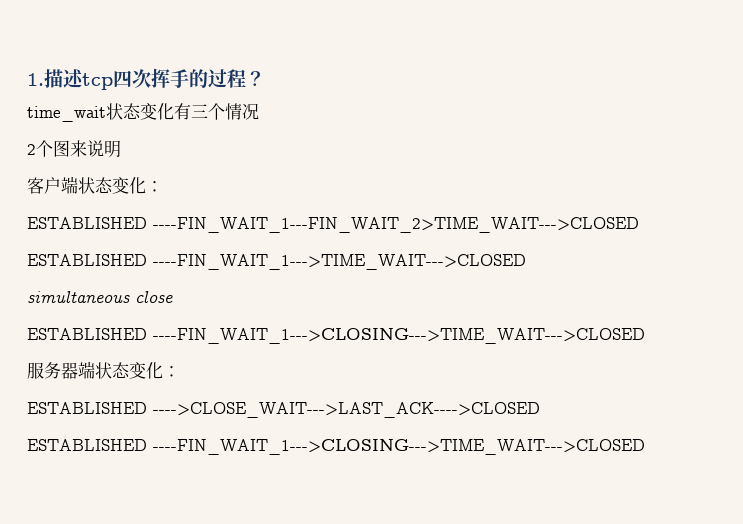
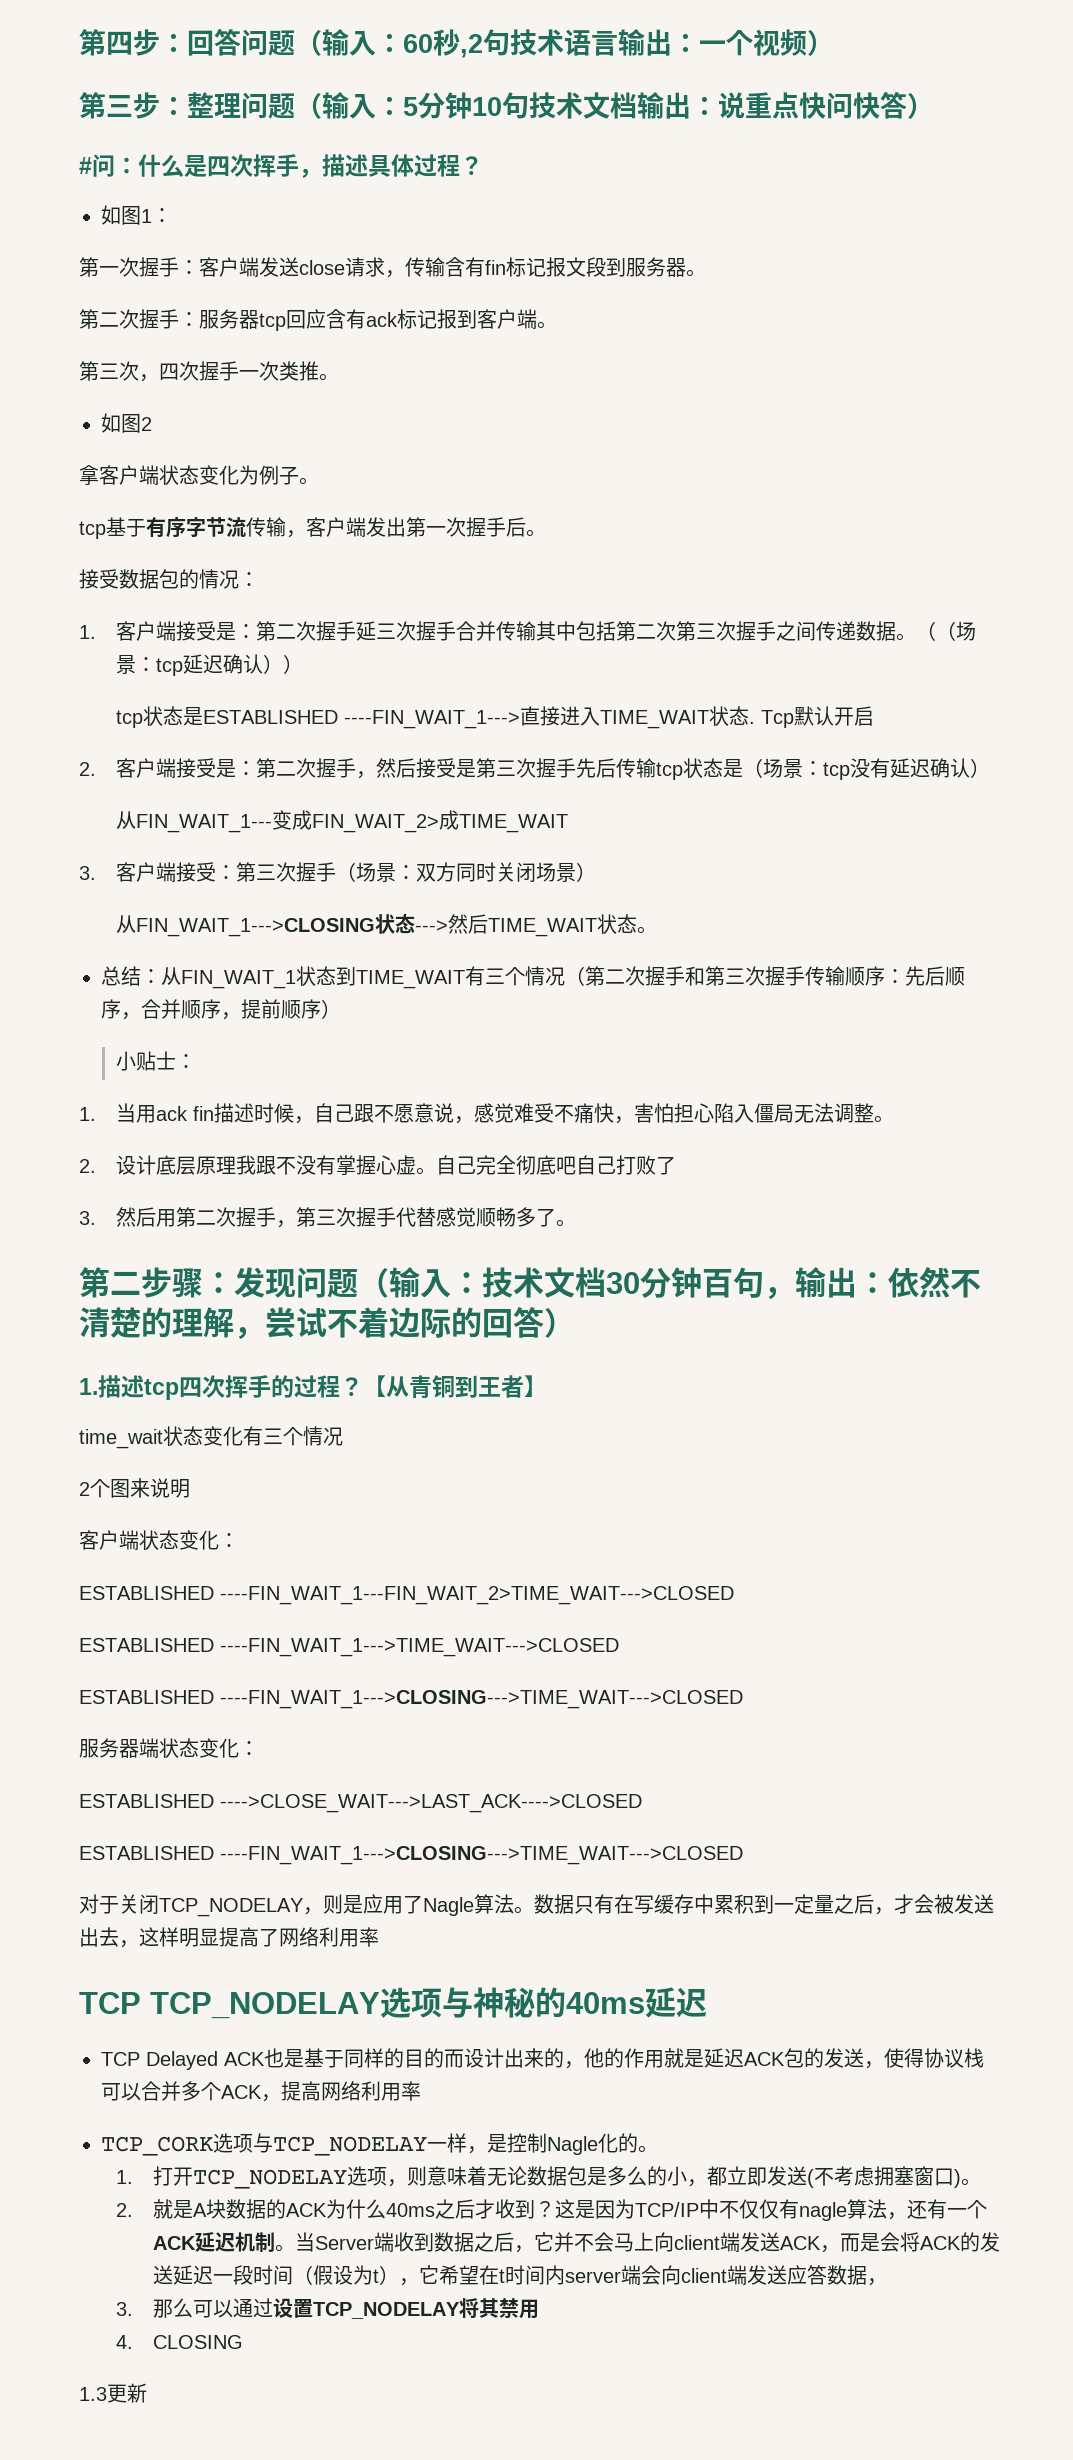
+ 第四步：回答问题（输入：60秒,2句技术语言输出：一个视频）
+ 第三步：整理问题（输入：5分钟10句技术文档输出：说重点快问快答）
+ #问：什么是四次挥手，描述具体过程？
+ 如图1：
+ 第一次握手：客户端发送close请求，传输含有fin标记报文段到服务器。
+ 第二次握手：服务器tcp回应含有ack标记报到客户端。
+ 第三次，四次握手一次类推。
+ 如图2
+ 拿客户端状态变化为例子。
+ tcp基于有序字节流传输，客户端发出第一次握手后。
+ 接受数据包的情况：
+ 1.客户端接受是：第二次握手延三次握手合并传输其中包括第二次第三次握手之间传递数据。（（场景：tcp延迟确认））
+ tcp状态是ESTABLISHED ----FIN_WAIT_1--->直接进入TIME_WAIT状态. Tcp默认开启
+ 2.客户端接受是：第二次握手，然后接受是第三次握手先后传输tcp状态是（场景：tcp没有延迟确认）
+ 从FIN_WAIT_1---变成FIN_WAIT_2>成TIME_WAIT
+ 3.客户端接受：第三次握手（场景：双方同时关闭场景）
+ 从FIN_WAIT_1--->CLOSING状态--->然后TIME_WAIT状态。
+ 总结：从FIN_WAIT_1状态到TIME_WAIT有三个情况（第二次握手和第三次握手传输顺序：先后顺序，合并顺序，提前顺序）
+ 小贴士：
+ 1.当用ack fin描述时候，自己跟不愿意说，感觉难受不痛快，害怕担心陷入僵局无法调整。
+ 2.设计底层原理我跟不没有掌握心虚。自己完全彻底吧自己打败了
+ 3.然后用第二次握手，第三次握手代替感觉顺畅多了。
+ 第二步骤：发现问题（输入：技术文档30分钟百句，输出：依然不清楚的理解，尝试不着边际的回答）
+ 【从青铜到王者】
- simultaneous close
+ 对于关闭TCP_NODELAY，则是应用了Nagle算法。数据只有在写缓存中累积到一定量之后，才会被发送出去，这样明显提高了网络利用率
+ TCP TCP_NODELAY选项与神秘的40ms延迟
+ TCP Delayed ACK也是基于同样的目的而设计出来的，他的作用就是延迟ACK包的发送，使得协议栈可以合并多个ACK，提高网络利用率
+ TCP_CORK选项与TCP_NODELAY一样，是控制Nagle化的。
+ 1.打开TCP_NODELAY选项，则意味着无论数据包是多么的小，都立即发送(不考虑拥塞窗口)。
+ 2.就是A块数据的ACK为什么40ms之后才收到？这是因为TCP/IP中不仅仅有nagle算法，还有一个ACK延迟机制。当Server端收到数据之后，它并不会马上向client端发送ACK，而是会将ACK的发送延迟一段时间（假设为t），它希望在t时间内server端会向client端发送应答数据，
+ 3.那么可以通过设置TCP_NODELAY将其禁用
+ 4. CLOSING
+ 1.3更新

